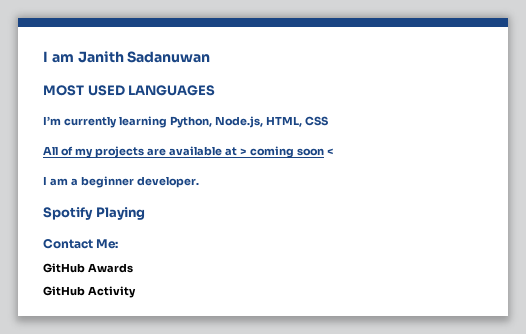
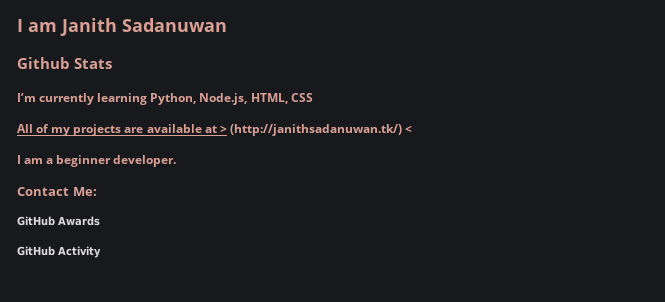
- MOST USED LANGUAGES
+ Github Stats
- All of my projects are available at > coming soon <
+ All of my projects are available at > (http://janithsadanuwan.tk/) <
- Spotify Playing

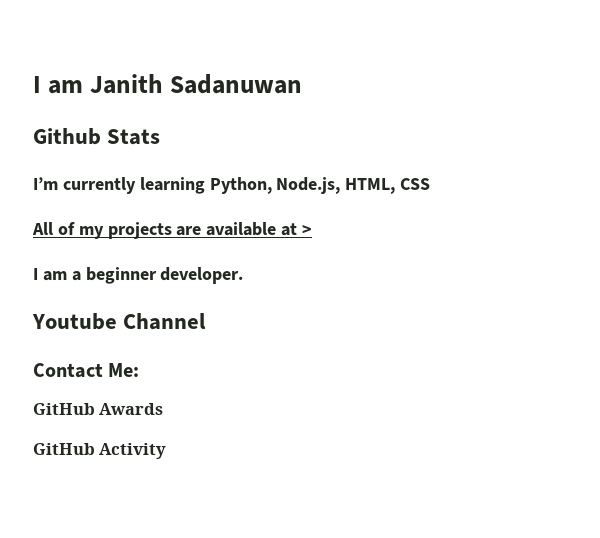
- All of my projects are available at > (http://janithsadanuwan.tk/) <
+ All of my projects are available at >
+ Youtube Channel

